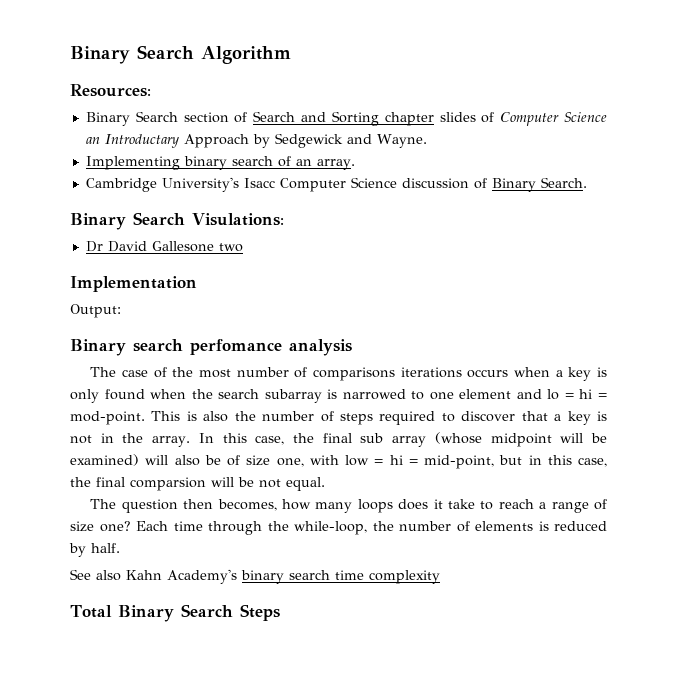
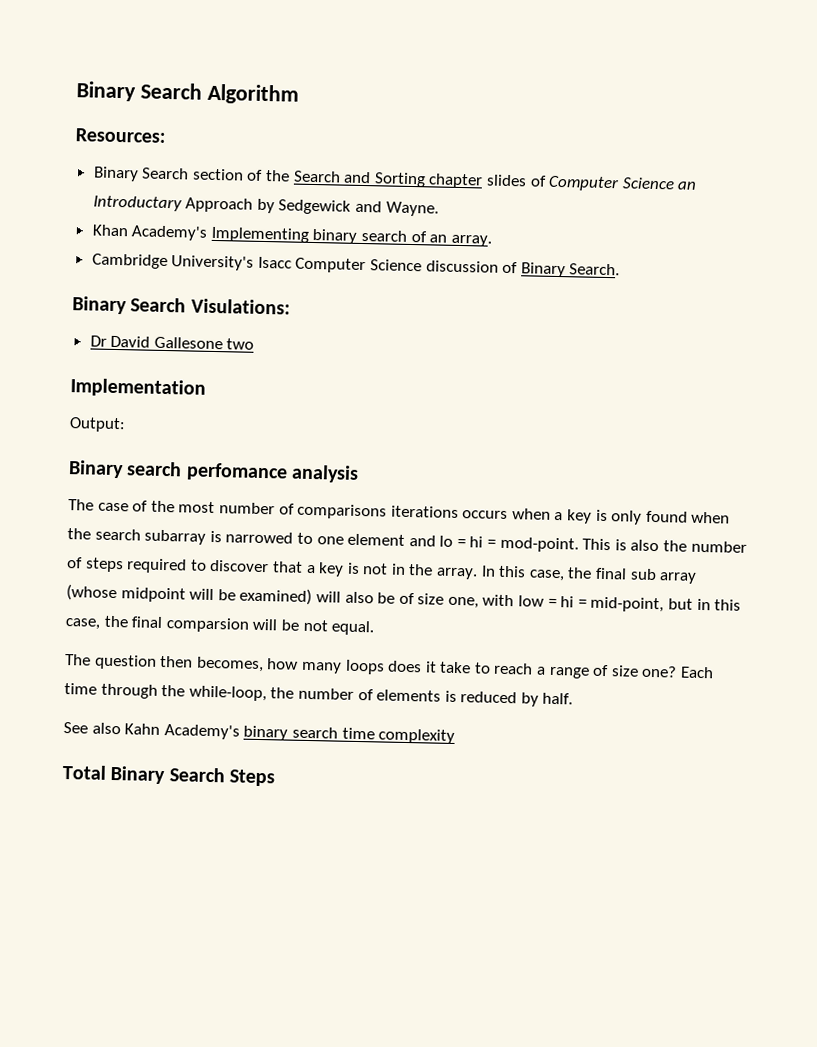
- Binary Search section of Search and Sorting chapter slides of Computer Science an Introductary Approach by Sedgewick and Wayne.
+ Binary Search section of the Search and Sorting chapter slides of Computer Science an Introductary Approach by Sedgewick and Wayne.
- Implementing binary search of an array.
+ Khan Academy's Implementing binary search of an array.

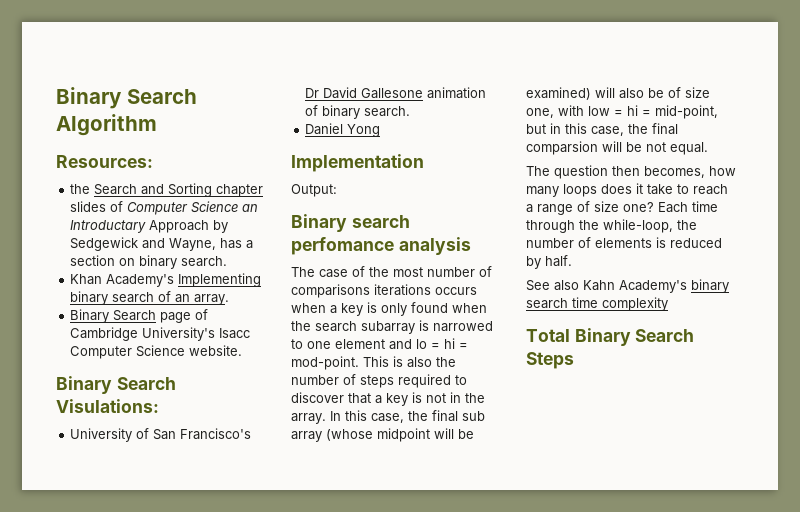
- Binary Search section of the Search and Sorting chapter slides of Computer Science an Introductary Approach by Sedgewick and Wayne.
+ the Search and Sorting chapter slides of Computer Science an Introductary Approach by Sedgewick and Wayne, has a section on binary search.
- Cambridge University's Isacc Computer Science discussion of Binary Search.
+ Binary Search page of Cambridge University's Isacc Computer Science website.
- Dr David Gallesone two
+ University of San Francisco's Dr David Gallesone animation of binary search.
+ Daniel Yong

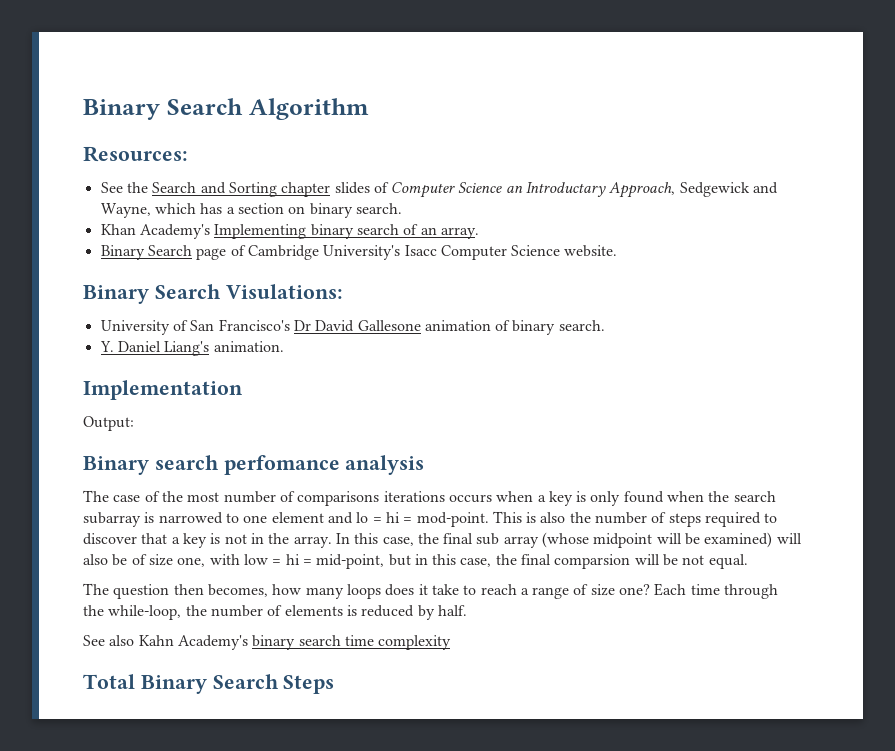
- the Search and Sorting chapter slides of Computer Science an Introductary Approach by Sedgewick and Wayne, has a section on binary search.
+ See the Search and Sorting chapter slides of Computer Science an Introductary Approach, Sedgewick and Wayne, which has a section on binary search.
- Daniel Yong
+ Y. Daniel Liang's animation.

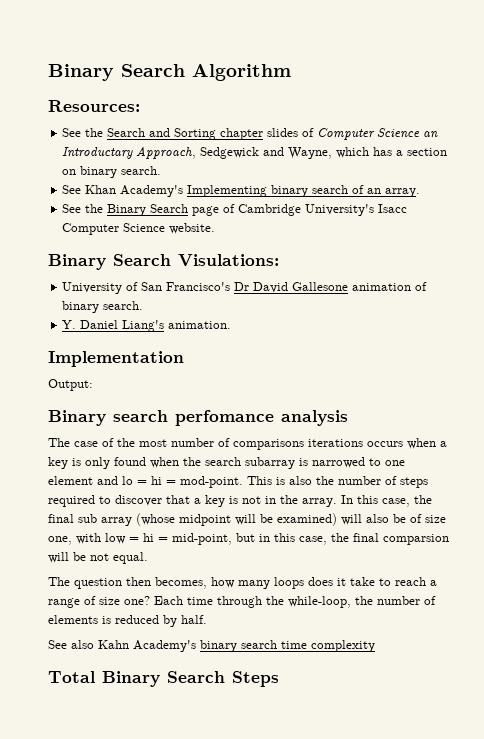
- Khan Academy's Implementing binary search of an array.
+ See Khan Academy's Implementing binary search of an array.
- Binary Search page of Cambridge University's Isacc Computer Science website.
+ See the Binary Search page of Cambridge University's Isacc Computer Science website.

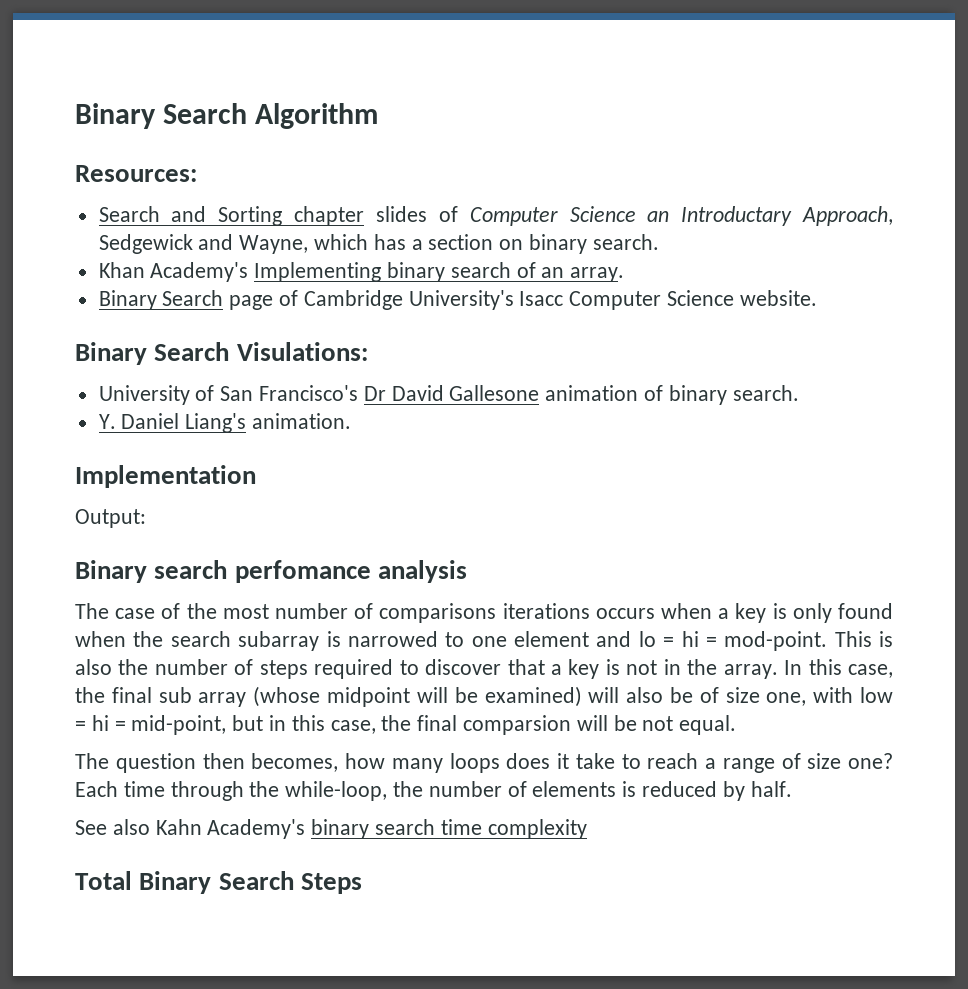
- See the Search and Sorting chapter slides of Computer Science an Introductary Approach, Sedgewick and Wayne, which has a section on binary search.
+ Search and Sorting chapter slides of Computer Science an Introductary Approach, Sedgewick and Wayne, which has a section on binary search.
- See Khan Academy's Implementing binary search of an array.
+ Khan Academy's Implementing binary search of an array.
- See the Binary Search page of Cambridge University's Isacc Computer Science website.
+ Binary Search page of Cambridge University's Isacc Computer Science website.

